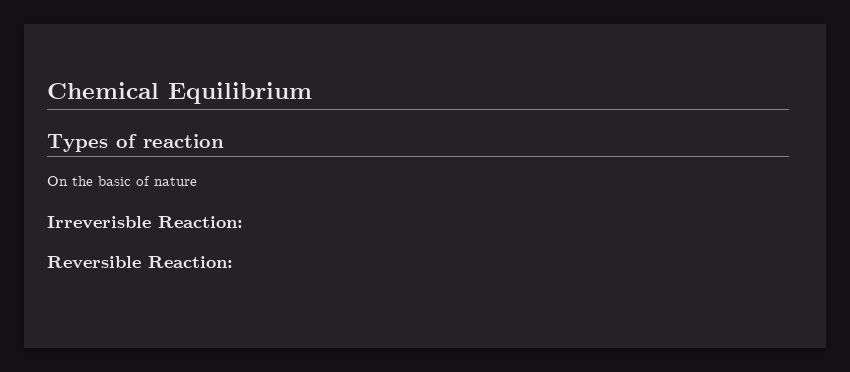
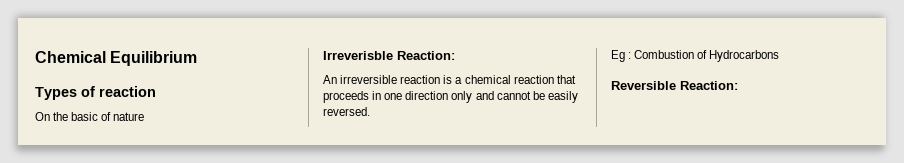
+ An irreversible reaction is a chemical reaction that proceeds in one direction only and cannot be easily reversed.
+ Eg : Combustion of Hydrocarbons

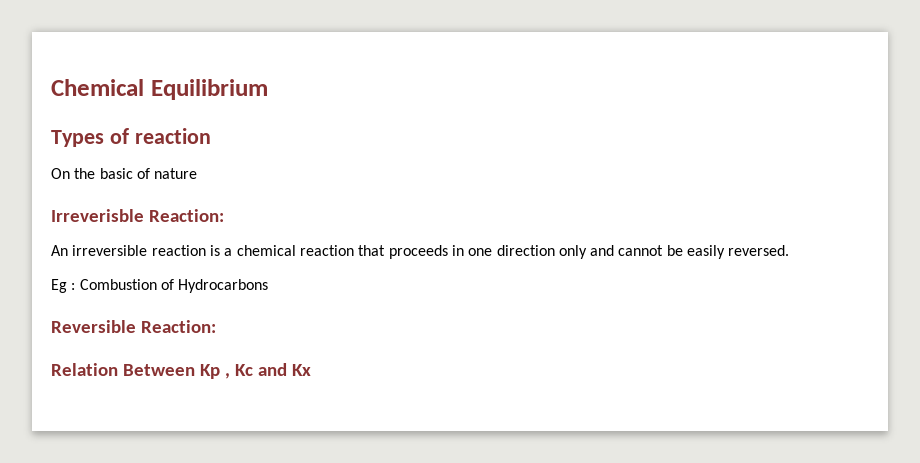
+ Relation Between Kp , Kc and Kx

